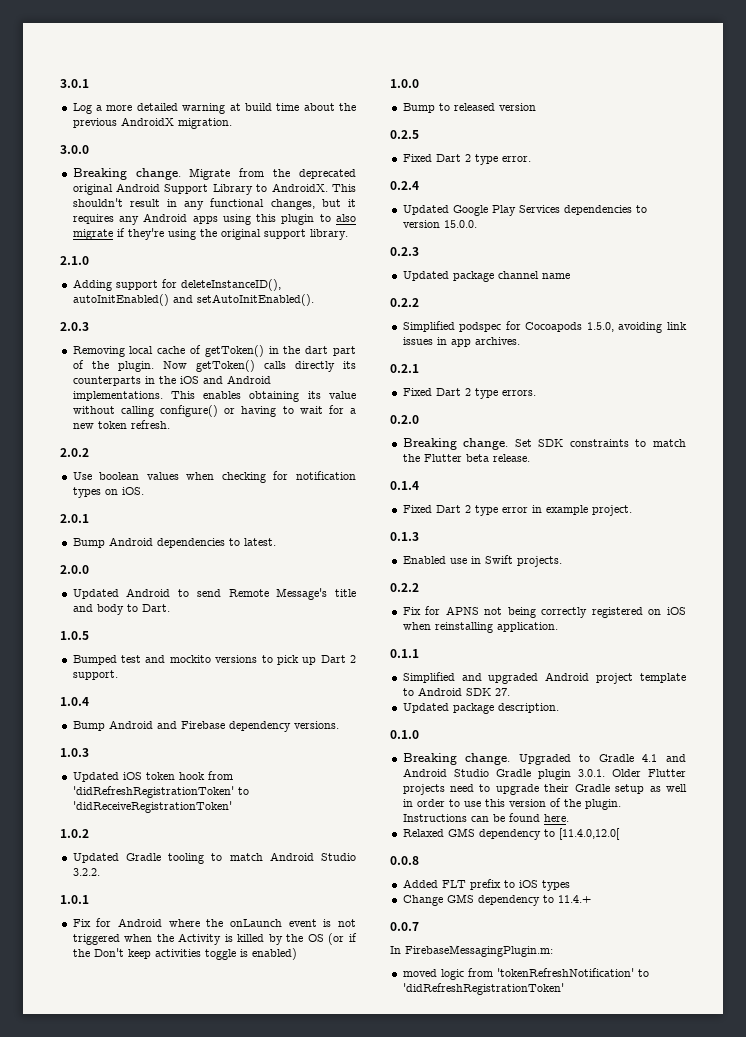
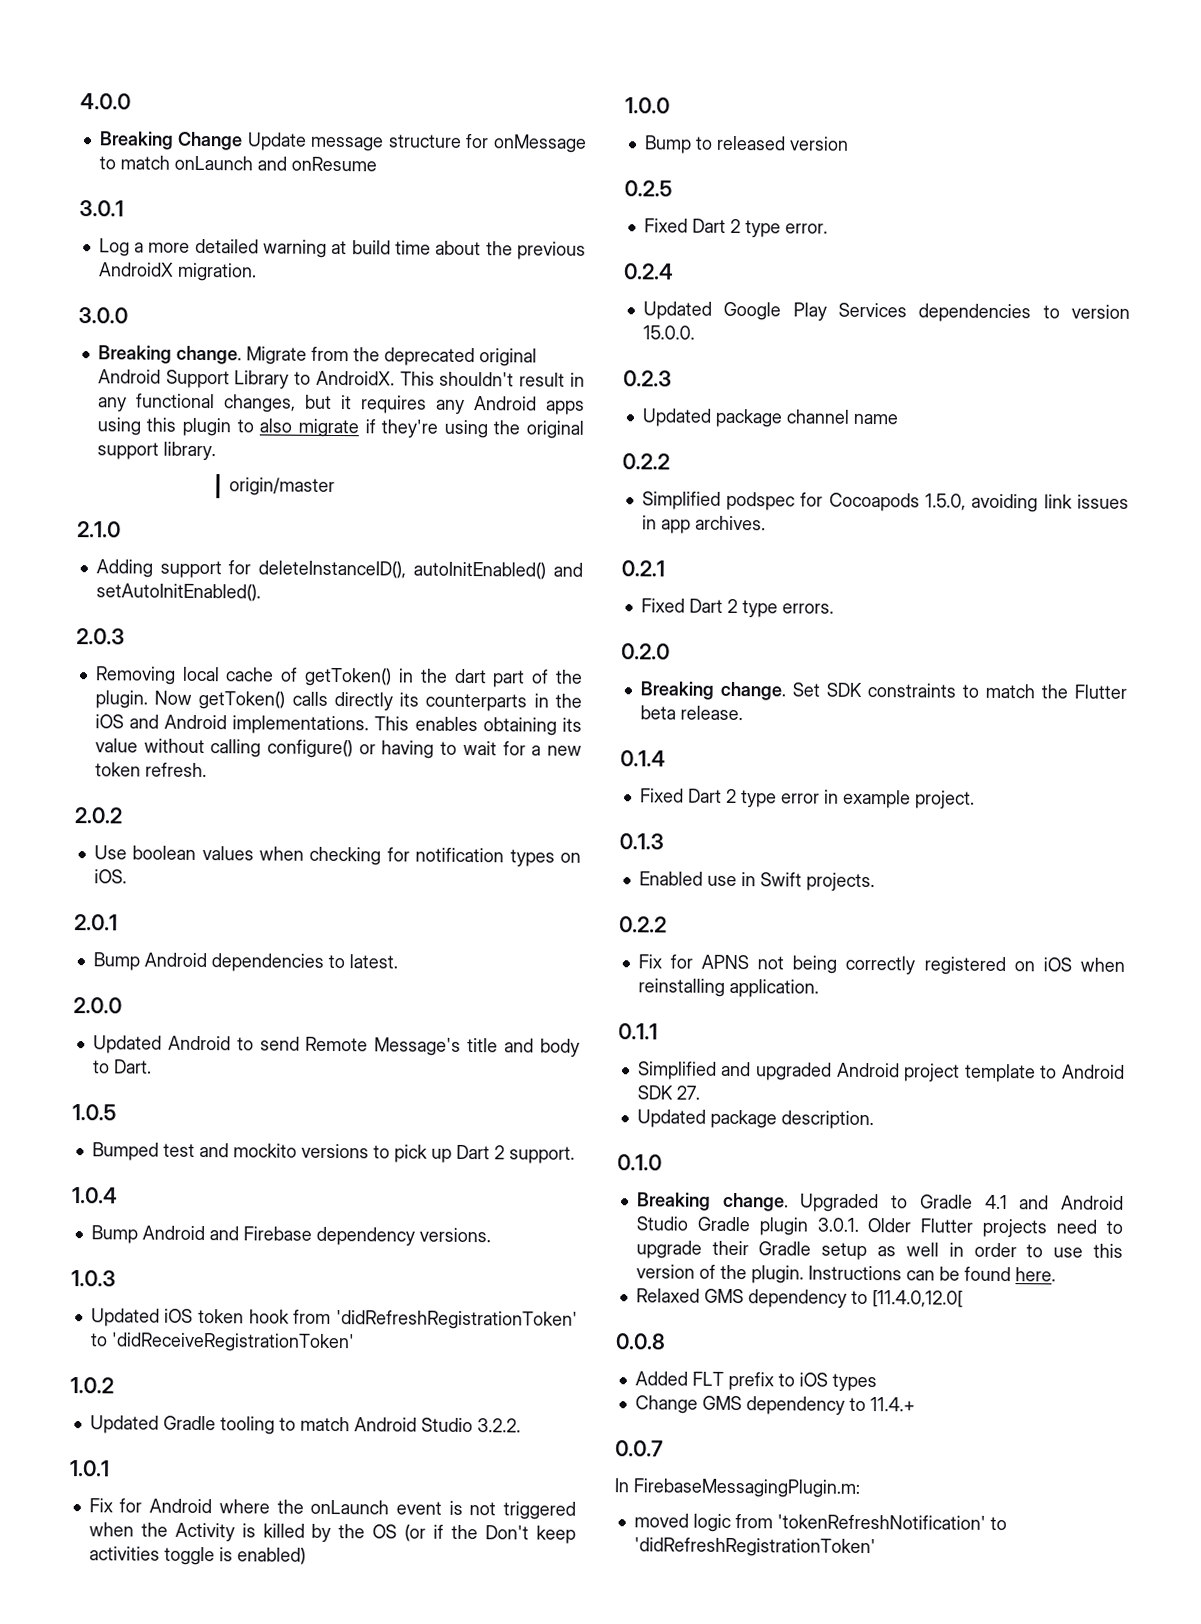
+ 4.0.0
+ Breaking Change Update message structure for onMessage to match onLaunch and onResume
+ origin/master

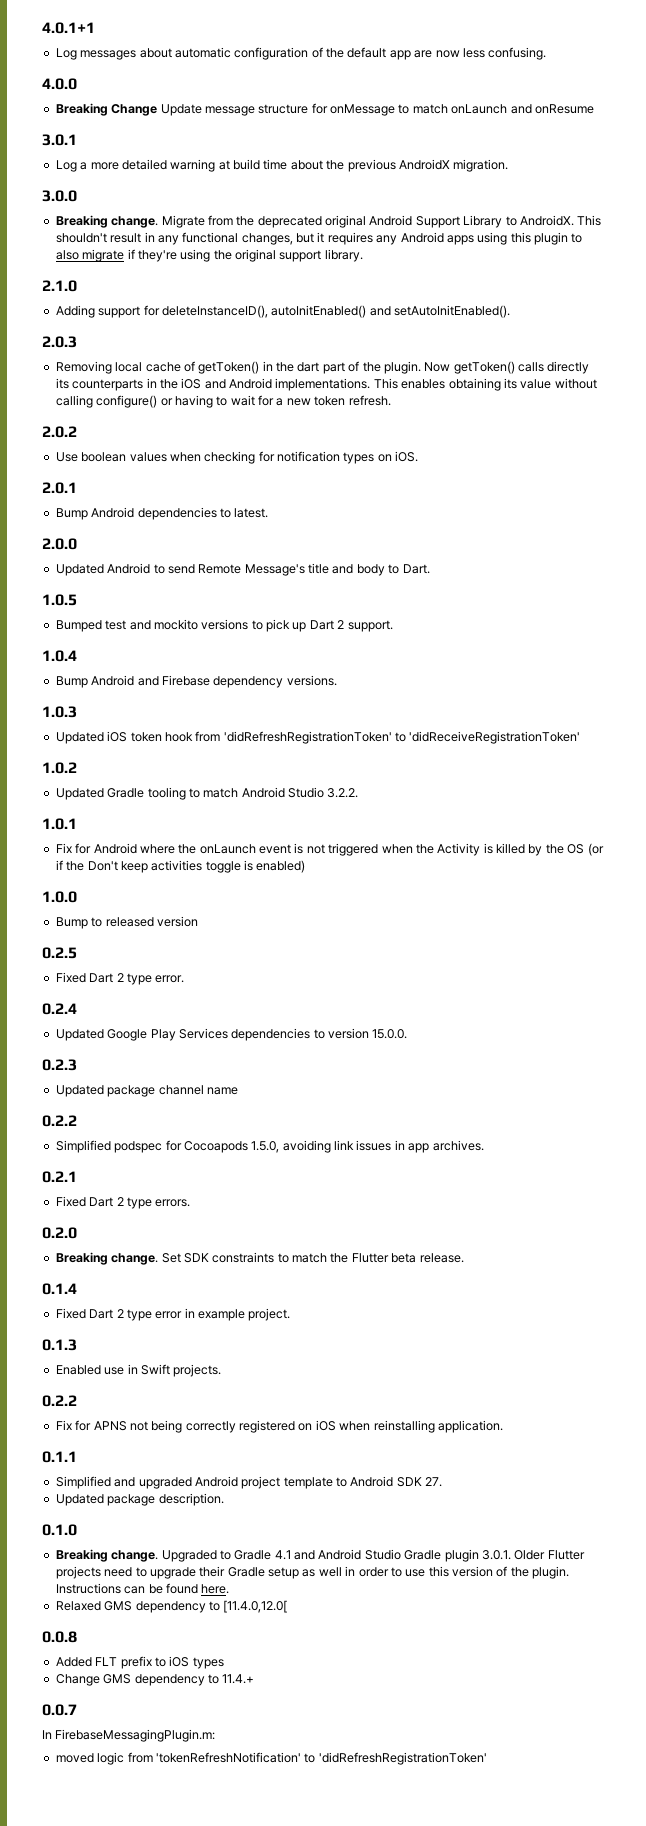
+ 4.0.1+1
+ Log messages about automatic configuration of the default app are now less confusing.
- origin/master

